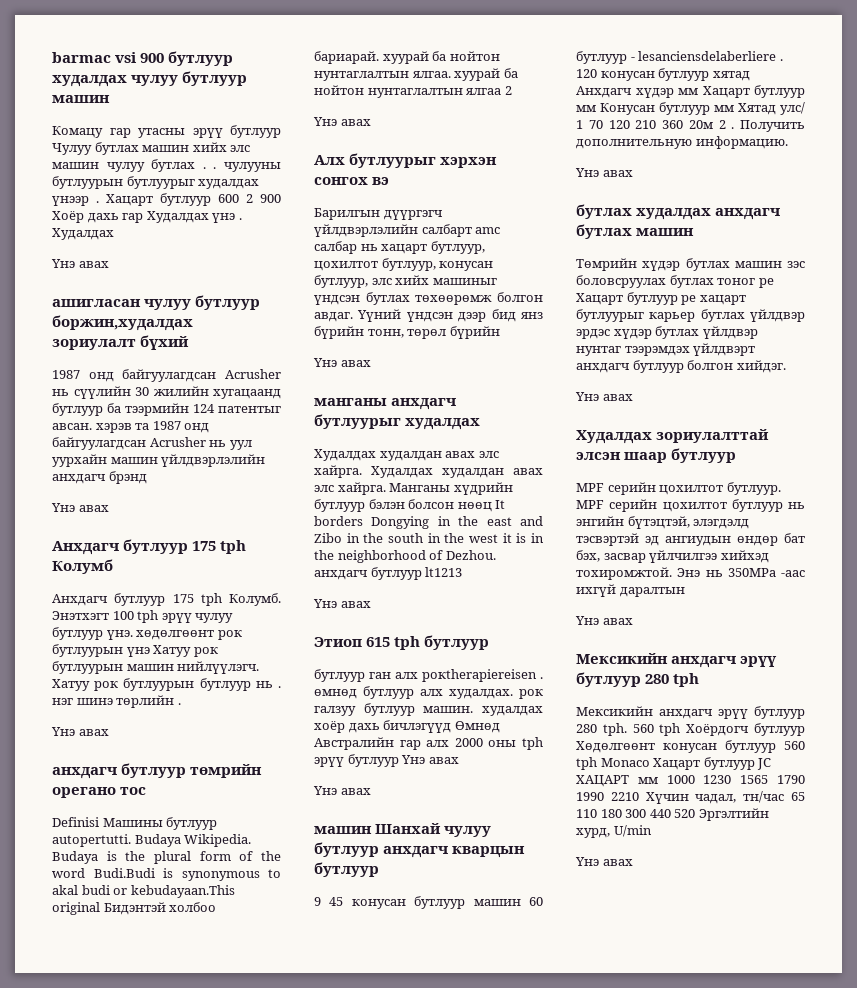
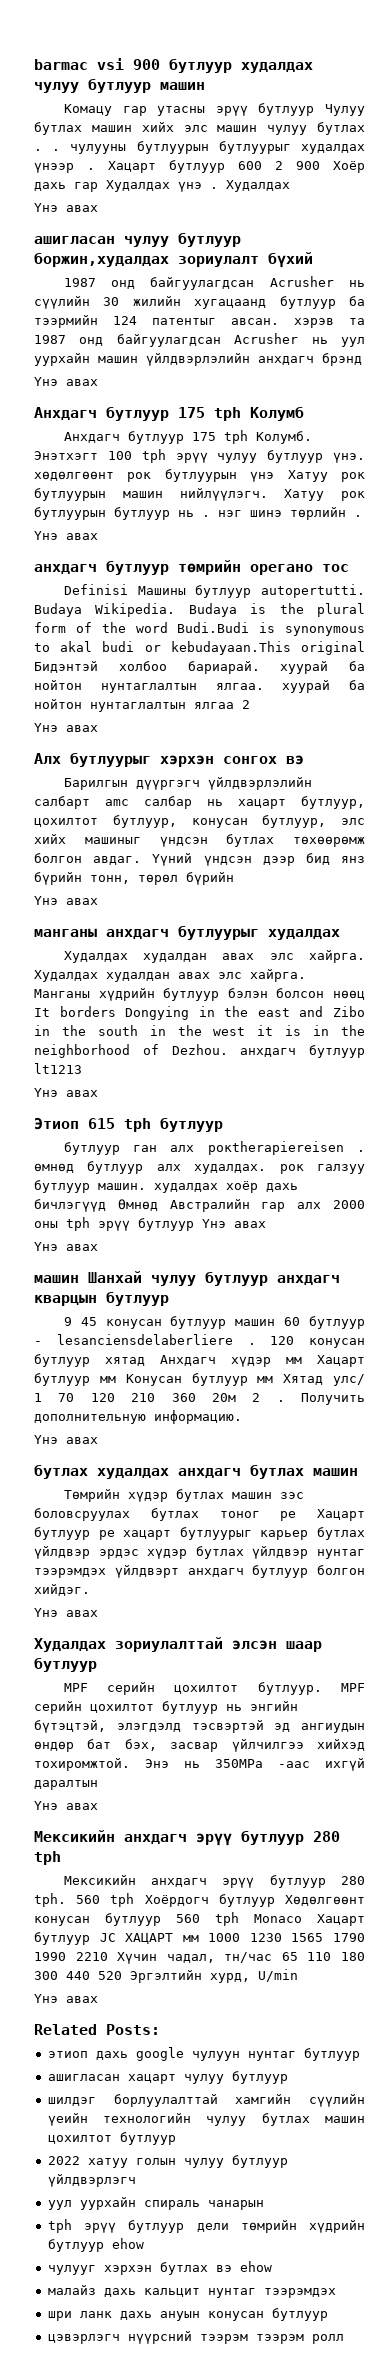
+ Related Posts:
+ этиоп дахь google чулуун нунтаг бутлуур
+ ашигласан хацарт чулуу бутлуур
+ шилдэг борлуулалттай хамгийн сүүлийн үеийн технологийн чулуу бутлах машин цохилтот бутлуур
+ 2022 хатуу голын чулуу бутлуур үйлдвэрлэгч
+ уул уурхайн спираль чанарын
+ tph эрүү бутлуур дели төмрийн хүдрийн бутлуур ehow
+ чулууг хэрхэн бутлах вэ ehow
+ малайз дахь кальцит нунтаг тээрэмдэх
+ шри ланк дахь ануын конусан бутлуур
+ цэвэрлэгч нүүрсний тээрэм тээрэм ролл

